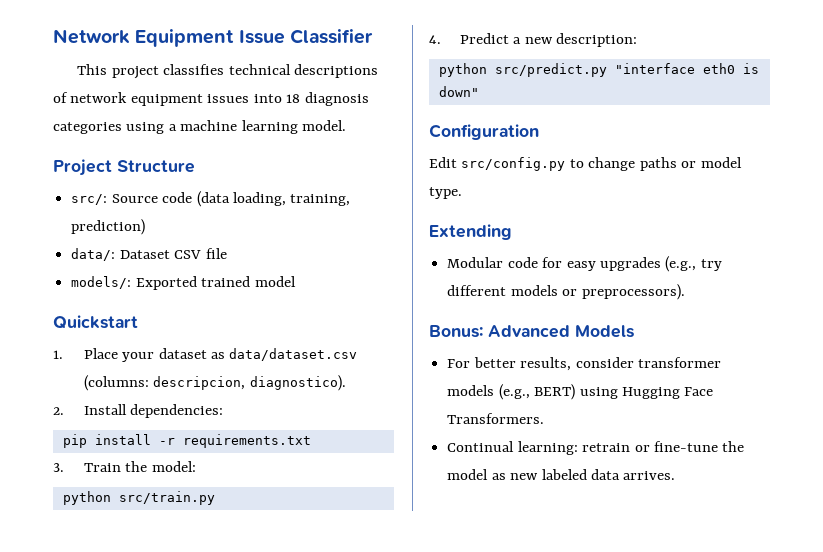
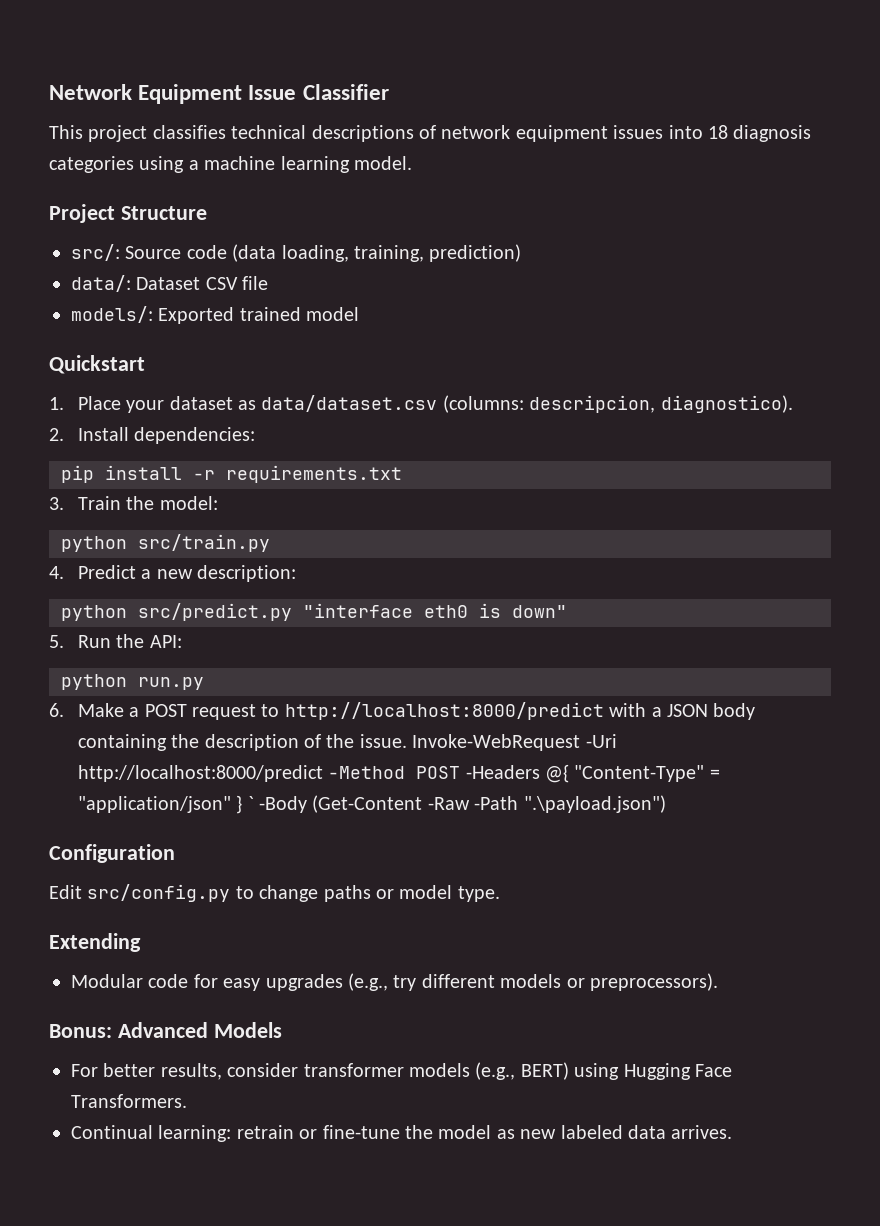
+ 5. Run the API:
+ python run.py
+ 6. Make a POST request to http://localhost:8000/predict with a JSON body containing the description of the issue. Invoke-WebRequest -Uri http://localhost:8000/predict -Method POST -Headers @{ "Content-Type" = "application/json" } ` -Body (Get-Content -Raw -Path ".\payload.json")

